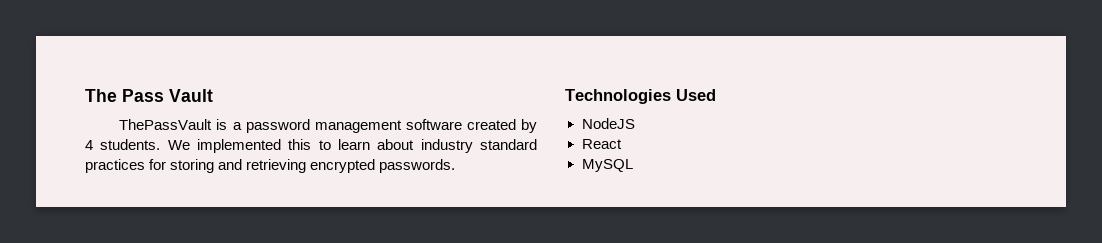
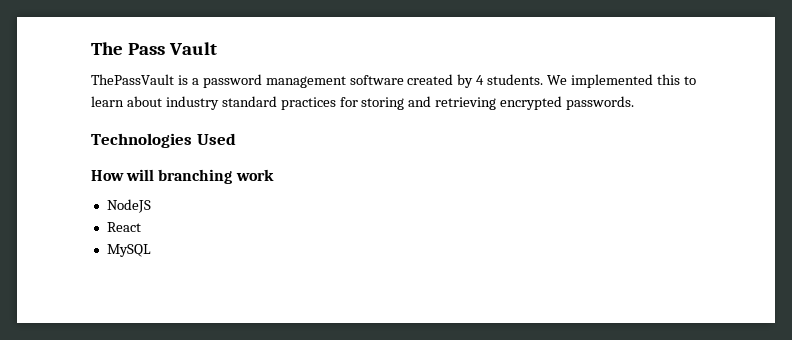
+ How will branching work

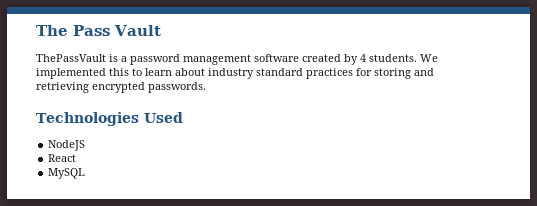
- How will branching work

